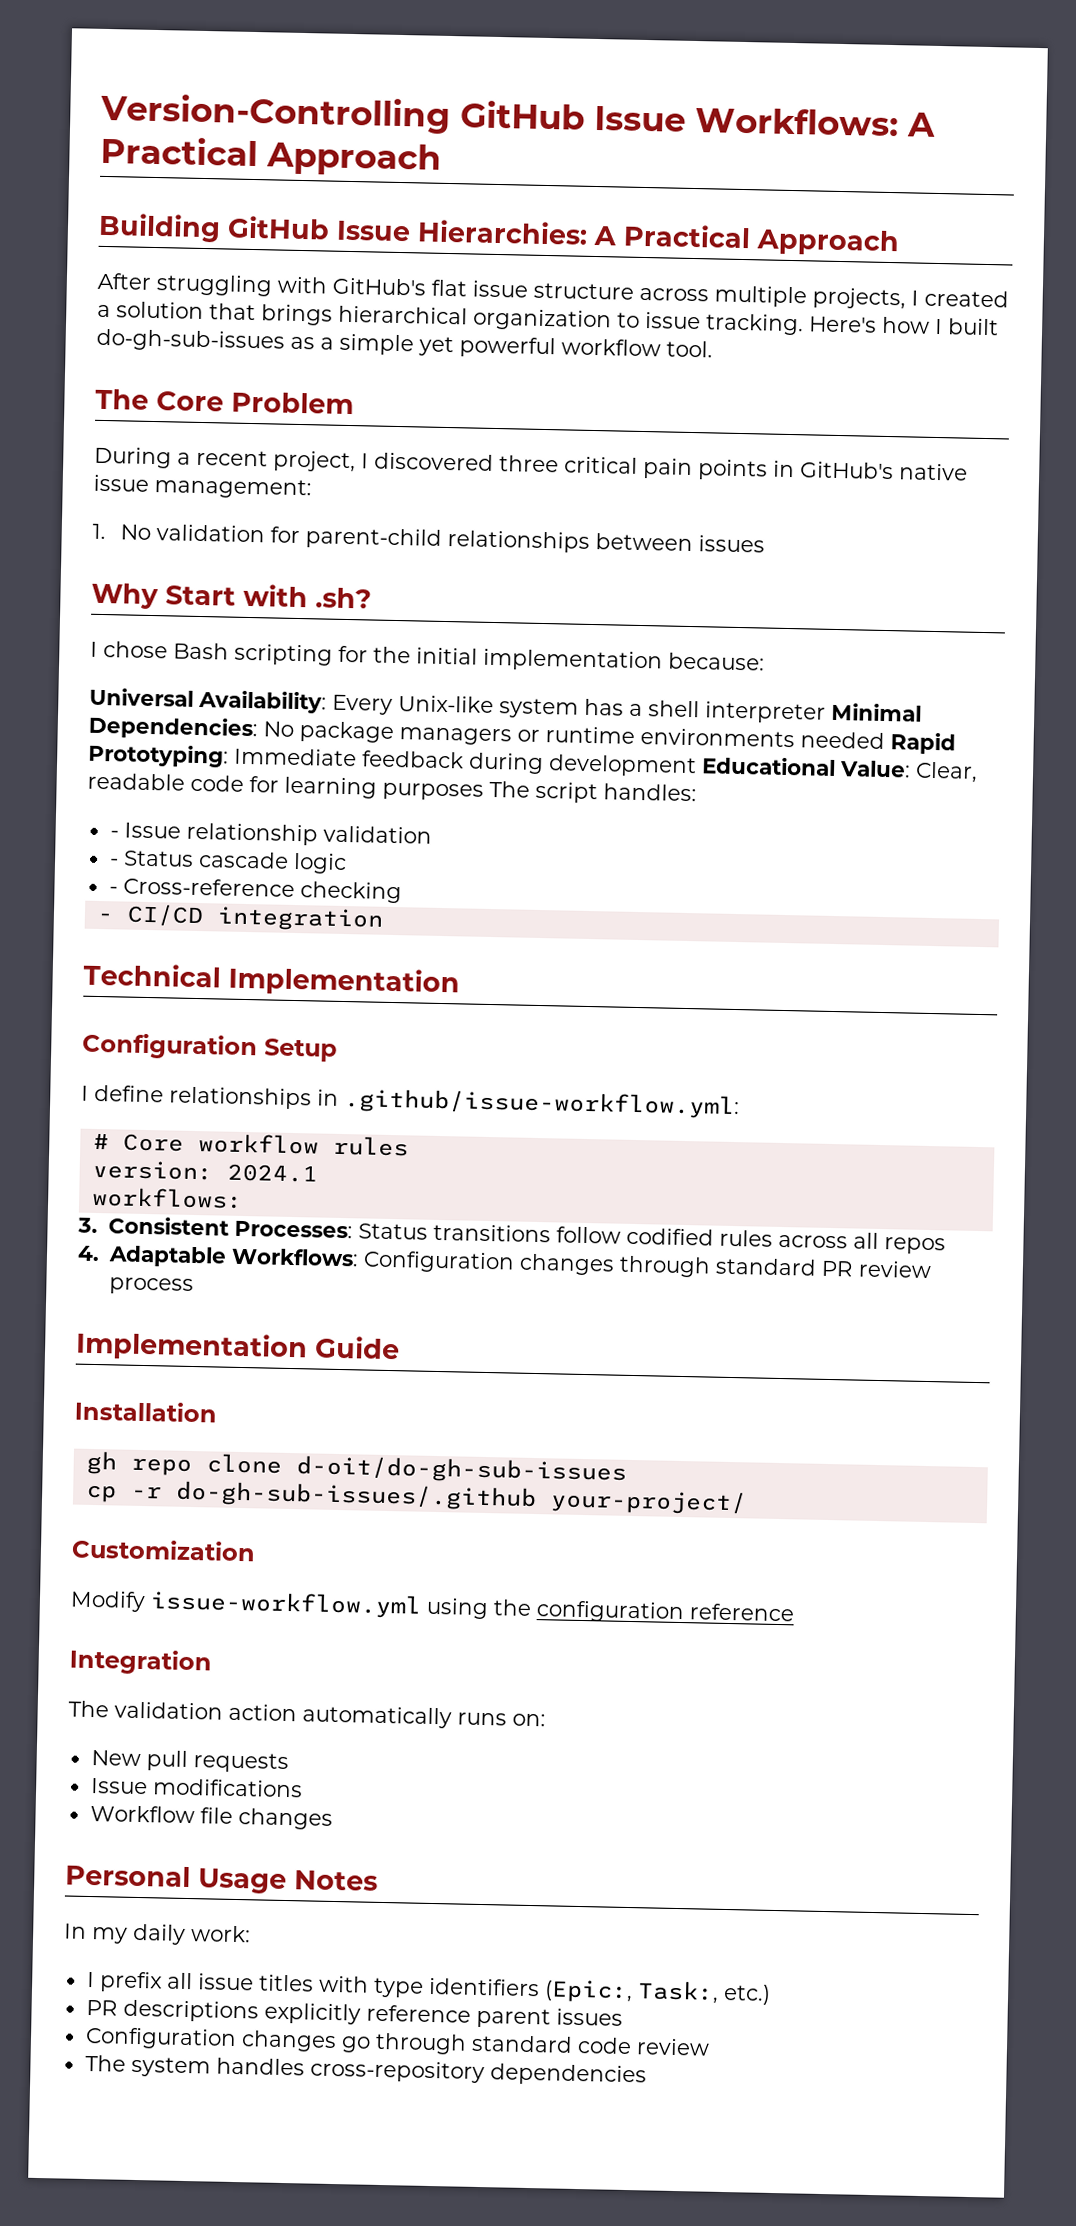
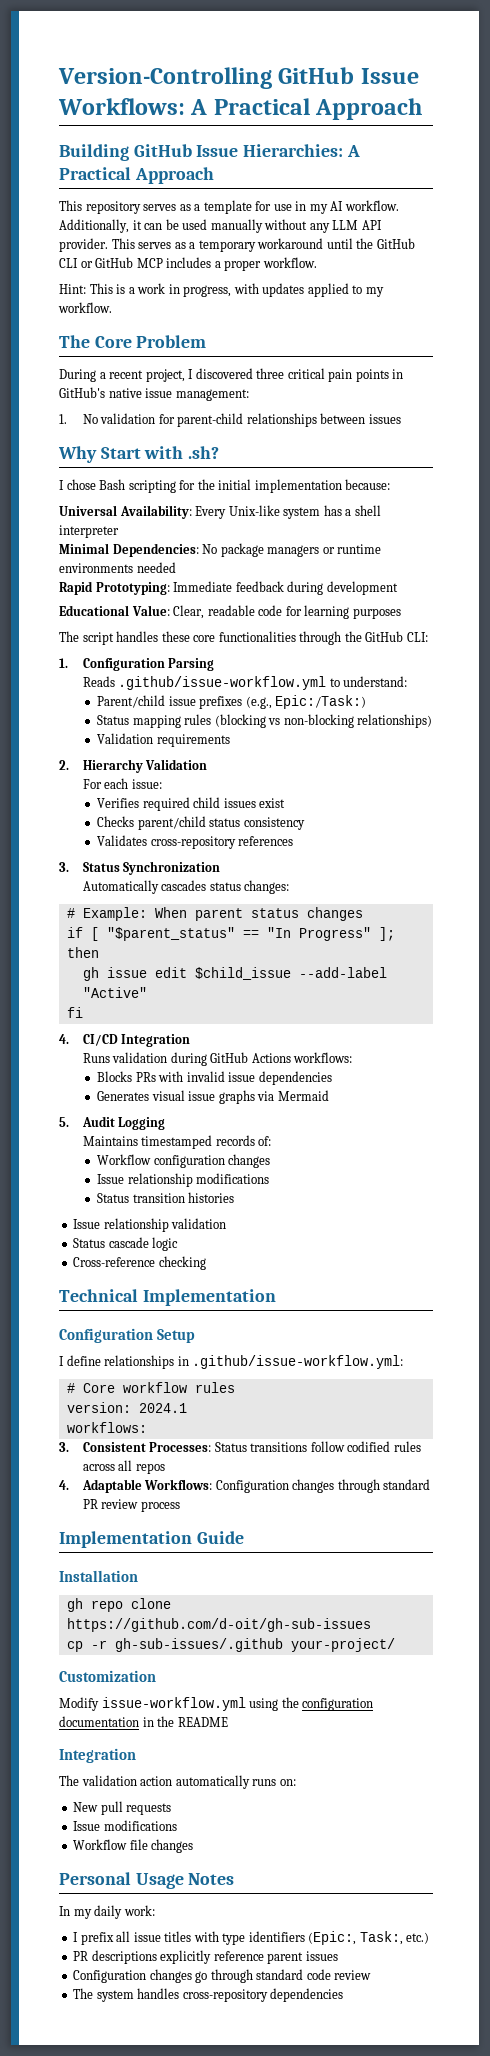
- After struggling with GitHub's flat issue structure across multiple projects, I created a solution that brings hierarchical organization to issue tracking. Here's how I built do-gh-sub-issues as a simple yet powerful workflow tool.
+ This repository serves as a template for use in my AI workflow. Additionally, it can be used manually without any LLM API provider. This serves as a temporary workaround until the GitHub CLI or GitHub MCP includes a proper workflow.
+ Hint: This is a work in progress, with updates applied to my workflow.
- Universal Availability: Every Unix-like system has a shell interpreter Minimal Dependencies: No package managers or runtime environments needed Rapid Prototyping: Immediate feedback during development Educational Value: Clear, readable code for learning purposes The script handles:
- - Issue relationship validation
+ Universal Availability: Every Unix-like system has a shell interpreter
+ Minimal Dependencies: No package managers or runtime environments needed
+ Rapid Prototyping: Immediate feedback during development
+ Educational Value: Clear, readable code for learning purposes
+ The script handles these core functionalities through the GitHub CLI:
+ 1. Configuration Parsing
+ Reads .github/issue-workflow.yml to understand:
+ Parent/child issue prefixes (e.g., Epic:/Task:)
+ Status mapping rules (blocking vs non-blocking relationships)
+ Validation requirements
+ 2. Hierarchy Validation
+ For each issue:
+ Verifies required child issues exist
+ Checks parent/child status consistency
+ Validates cross-repository references
+ 3. Status Synchronization
+ Automatically cascades status changes:
+ # Example: When parent status changes
+ if [ "$parent_status" == "In Progress" ]; then
+ gh issue edit $child_issue --add-label "Active"
+ fi
+ 4. CI/CD Integration
+ Runs validation during GitHub Actions workflows:
+ Blocks PRs with invalid issue dependencies
+ Generates visual issue graphs via Mermaid
+ 5. Audit Logging
+ Maintains timestamped records of:
+ Workflow configuration changes
+ Issue relationship modifications
+ Status transition histories
+ Issue relationship validation
- - Status cascade logic
+ Status cascade logic
- - Cross-reference checking
+ Cross-reference checking
- - CI/CD integration
- gh repo clone d-oit/do-gh-sub-issues
+ gh repo clone https://github.com/d-oit/gh-sub-issues
- cp -r do-gh-sub-issues/.github your-project/
+ cp -r gh-sub-issues/.github your-project/
- Modify issue-workflow.yml using the configuration reference
+ Modify issue-workflow.yml using the configuration documentation in the README

